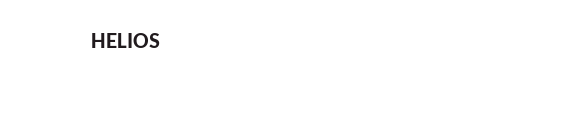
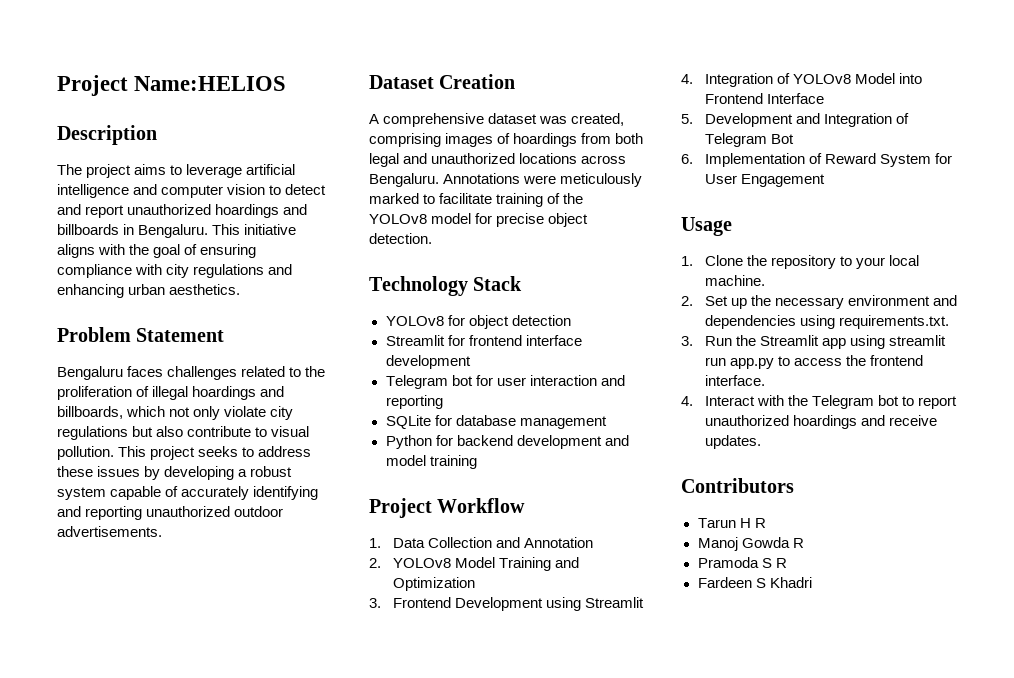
- HELIOS
+ Project Name:HELIOS
+ Description
+ The project aims to leverage artificial intelligence and computer vision to detect and report unauthorized hoardings and billboards in Bengaluru. This initiative aligns with the goal of ensuring compliance with city regulations and enhancing urban aesthetics.
+ Problem Statement
+ Bengaluru faces challenges related to the proliferation of illegal hoardings and billboards, which not only violate city regulations but also contribute to visual pollution. This project seeks to address these issues by developing a robust system capable of accurately identifying and reporting unauthorized outdoor advertisements.
+ Dataset Creation
+ A comprehensive dataset was created, comprising images of hoardings from both legal and unauthorized locations across Bengaluru. Annotations were meticulously marked to facilitate training of the YOLOv8 model for precise object detection.
+ Technology Stack
+ YOLOv8 for object detection
+ Streamlit for frontend interface development
+ Telegram bot for user interaction and reporting
+ SQLite for database management
+ Python for backend development and model training
+ Project Workflow
+ 1. Data Collection and Annotation
+ 2. YOLOv8 Model Training and Optimization
+ 3. Frontend Development using Streamlit
+ 4. Integration of YOLOv8 Model into Frontend Interface
+ 5. Development and Integration of Telegram Bot
+ 6. Implementation of Reward System for User Engagement
+ Usage
+ 1. Clone the repository to your local machine.
+ 2. Set up the necessary environment and dependencies using requirements.txt.
+ 3. Run the Streamlit app using streamlit run app.py to access the frontend interface.
+ 4. Interact with the Telegram bot to report unauthorized hoardings and receive updates.
+ Contributors
+ Tarun H R
+ Manoj Gowda R
+ Pramoda S R
+ Fardeen S Khadri

